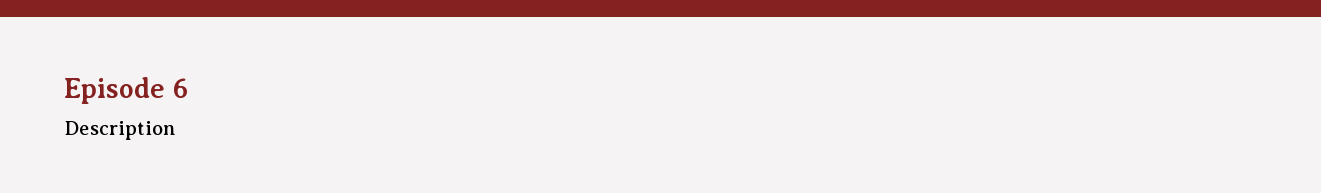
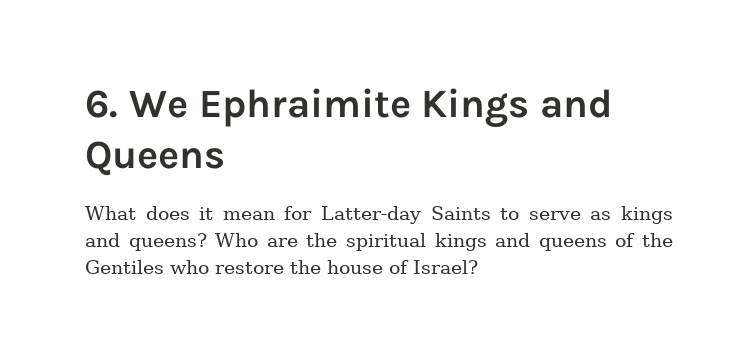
- Episode 6
- Description
+ 6. We Ephraimite Kings and Queens
+ What does it mean for Latter-day Saints to serve as kings and queens? Who are the spiritual kings and queens of the Gentiles who restore the house of Israel?

